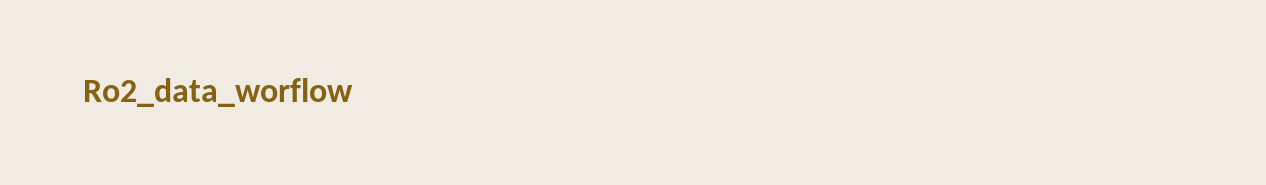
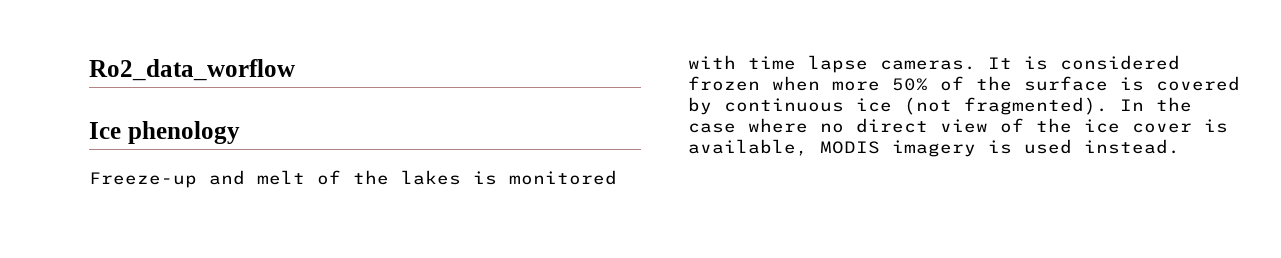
+ Ice phenology
+ Freeze-up and melt of the lakes is monitored with time lapse cameras. It is considered frozen when more 50% of the surface is covered by continuous ice (not fragmented). In the case where no direct view of the ice cover is available, MODIS imagery is used instead.

